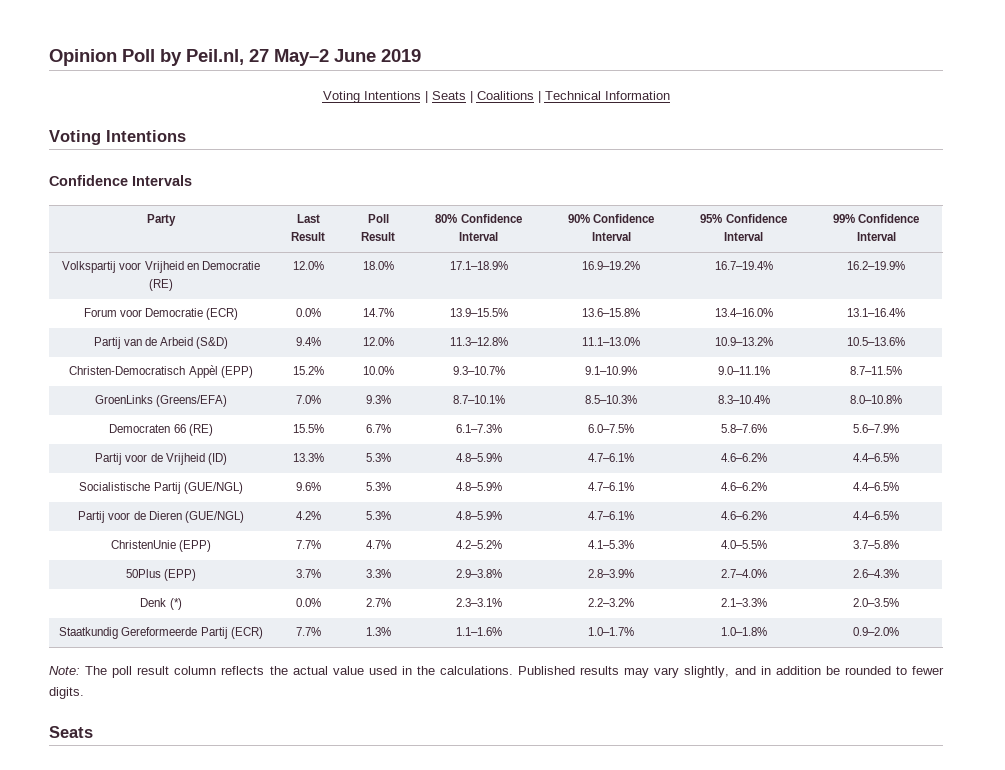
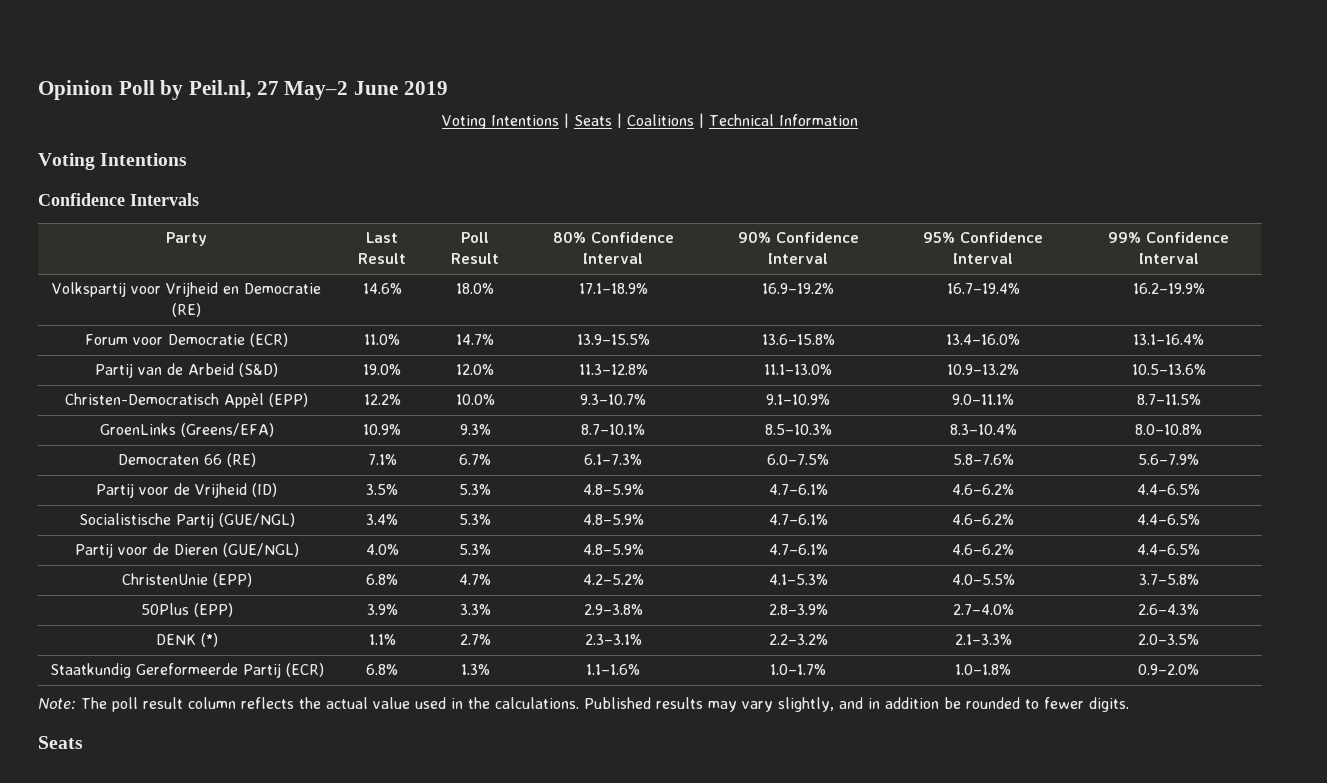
- Volkspartij voor Vrijheid en Democratie (RE) | 12.0% | 18.0% | 17.1–18.9% | 16.9–19.2% | 16.7–19.4% | 16.2–19.9%
+ Volkspartij voor Vrijheid en Democratie (RE) | 14.6% | 18.0% | 17.1–18.9% | 16.9–19.2% | 16.7–19.4% | 16.2–19.9%
- Forum voor Democratie (ECR) | 0.0% | 14.7% | 13.9–15.5% | 13.6–15.8% | 13.4–16.0% | 13.1–16.4%
+ Forum voor Democratie (ECR) | 11.0% | 14.7% | 13.9–15.5% | 13.6–15.8% | 13.4–16.0% | 13.1–16.4%
- Partij van de Arbeid (S&D) | 9.4% | 12.0% | 11.3–12.8% | 11.1–13.0% | 10.9–13.2% | 10.5–13.6%
+ Partij van de Arbeid (S&D) | 19.0% | 12.0% | 11.3–12.8% | 11.1–13.0% | 10.9–13.2% | 10.5–13.6%
- Christen-Democratisch Appèl (EPP) | 15.2% | 10.0% | 9.3–10.7% | 9.1–10.9% | 9.0–11.1% | 8.7–11.5%
+ Christen-Democratisch Appèl (EPP) | 12.2% | 10.0% | 9.3–10.7% | 9.1–10.9% | 9.0–11.1% | 8.7–11.5%
- GroenLinks (Greens/EFA) | 7.0% | 9.3% | 8.7–10.1% | 8.5–10.3% | 8.3–10.4% | 8.0–10.8%
+ GroenLinks (Greens/EFA) | 10.9% | 9.3% | 8.7–10.1% | 8.5–10.3% | 8.3–10.4% | 8.0–10.8%
- Democraten 66 (RE) | 15.5% | 6.7% | 6.1–7.3% | 6.0–7.5% | 5.8–7.6% | 5.6–7.9%
+ Democraten 66 (RE) | 7.1% | 6.7% | 6.1–7.3% | 6.0–7.5% | 5.8–7.6% | 5.6–7.9%
- Partij voor de Vrijheid (ID) | 13.3% | 5.3% | 4.8–5.9% | 4.7–6.1% | 4.6–6.2% | 4.4–6.5%
+ Partij voor de Vrijheid (ID) | 3.5% | 5.3% | 4.8–5.9% | 4.7–6.1% | 4.6–6.2% | 4.4–6.5%
- Socialistische Partij (GUE/NGL) | 9.6% | 5.3% | 4.8–5.9% | 4.7–6.1% | 4.6–6.2% | 4.4–6.5%
+ Socialistische Partij (GUE/NGL) | 3.4% | 5.3% | 4.8–5.9% | 4.7–6.1% | 4.6–6.2% | 4.4–6.5%
- Partij voor de Dieren (GUE/NGL) | 4.2% | 5.3% | 4.8–5.9% | 4.7–6.1% | 4.6–6.2% | 4.4–6.5%
+ Partij voor de Dieren (GUE/NGL) | 4.0% | 5.3% | 4.8–5.9% | 4.7–6.1% | 4.6–6.2% | 4.4–6.5%
- ChristenUnie (EPP) | 7.7% | 4.7% | 4.2–5.2% | 4.1–5.3% | 4.0–5.5% | 3.7–5.8%
+ ChristenUnie (EPP) | 6.8% | 4.7% | 4.2–5.2% | 4.1–5.3% | 4.0–5.5% | 3.7–5.8%
- 50Plus (EPP) | 3.7% | 3.3% | 2.9–3.8% | 2.8–3.9% | 2.7–4.0% | 2.6–4.3%
+ 50Plus (EPP) | 3.9% | 3.3% | 2.9–3.8% | 2.8–3.9% | 2.7–4.0% | 2.6–4.3%
- Denk (*) | 0.0% | 2.7% | 2.3–3.1% | 2.2–3.2% | 2.1–3.3% | 2.0–3.5%
+ DENK (*) | 1.1% | 2.7% | 2.3–3.1% | 2.2–3.2% | 2.1–3.3% | 2.0–3.5%
- Staatkundig Gereformeerde Partij (ECR) | 7.7% | 1.3% | 1.1–1.6% | 1.0–1.7% | 1.0–1.8% | 0.9–2.0%
+ Staatkundig Gereformeerde Partij (ECR) | 6.8% | 1.3% | 1.1–1.6% | 1.0–1.7% | 1.0–1.8% | 0.9–2.0%

